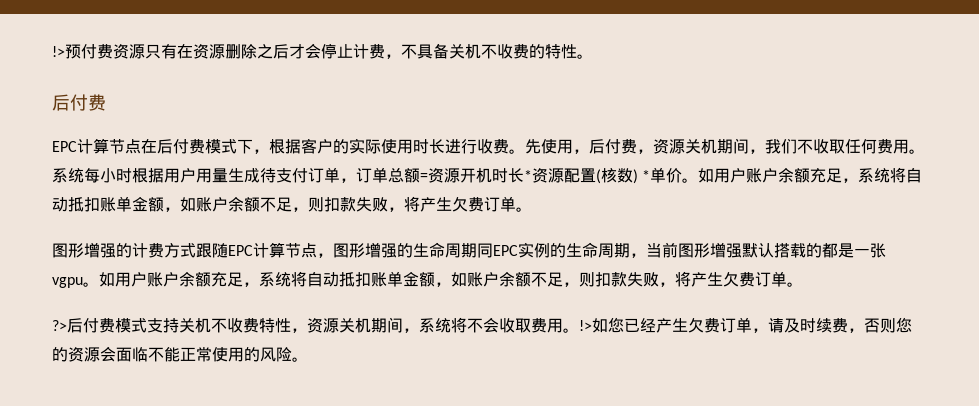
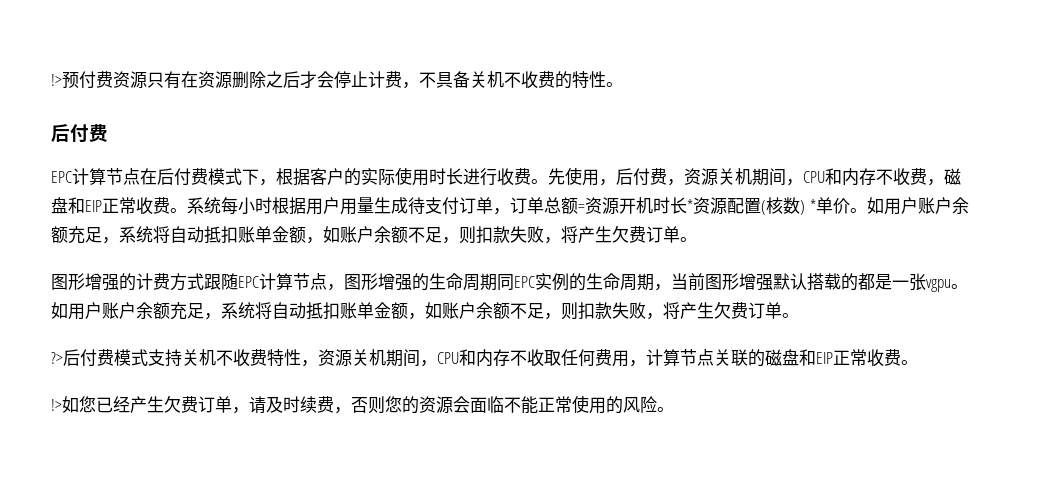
- 先使用，后付费，资源关机期间，我们不收取任何费用。
+ 先使用，后付费，资源关机期间，CPU和内存不收费，磁盘和EIP正常收费。
- ?>后付费模式支持关机不收费特性，资源关机期间，系统将不会收取费用。!>如您已经产生欠费订单，请及时续费，否则您的资源会面临不能正常使用的风险。
+ ?>后付费模式支持关机不收费特性，资源关机期间，CPU和内存不收取任何费用，计算节点关联的磁盘和EIP正常收费。
+ !>如您已经产生欠费订单，请及时续费，否则您的资源会面临不能正常使用的风险。

